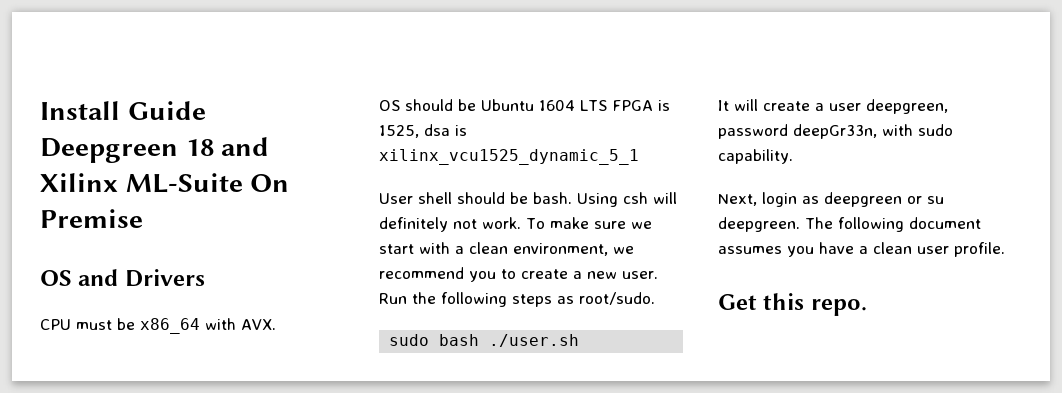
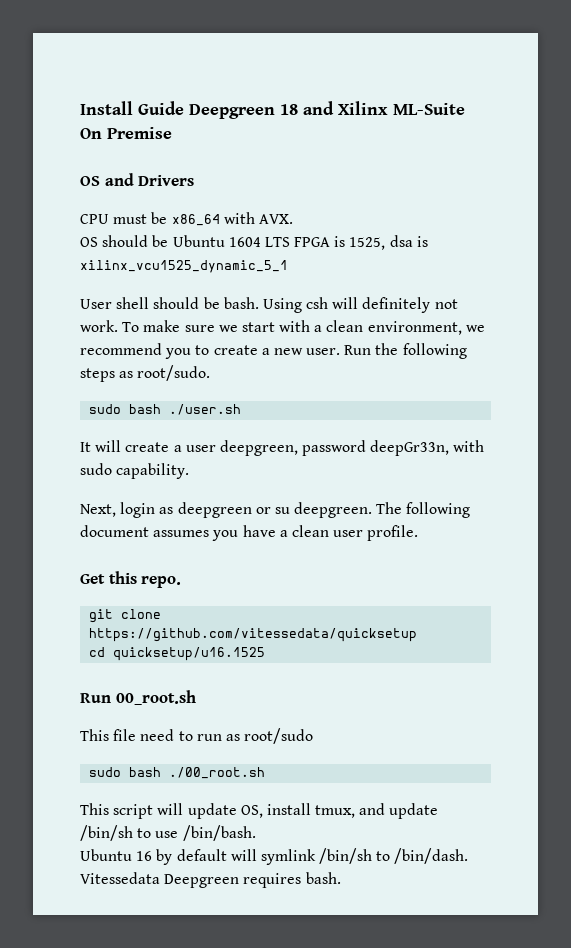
+ git clone https://github.com/vitessedata/quicksetup
+ cd quicksetup/u16.1525
+ Run 00_root.sh
+ This file need to run as root/sudo
+ sudo bash ./00_root.sh
+ This script will update OS, install tmux, and update /bin/sh to use /bin/bash.
+ Ubuntu 16 by default will symlink /bin/sh to /bin/dash. Vitessedata Deepgreen requires bash.

